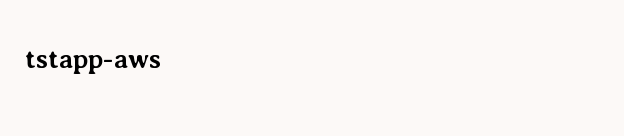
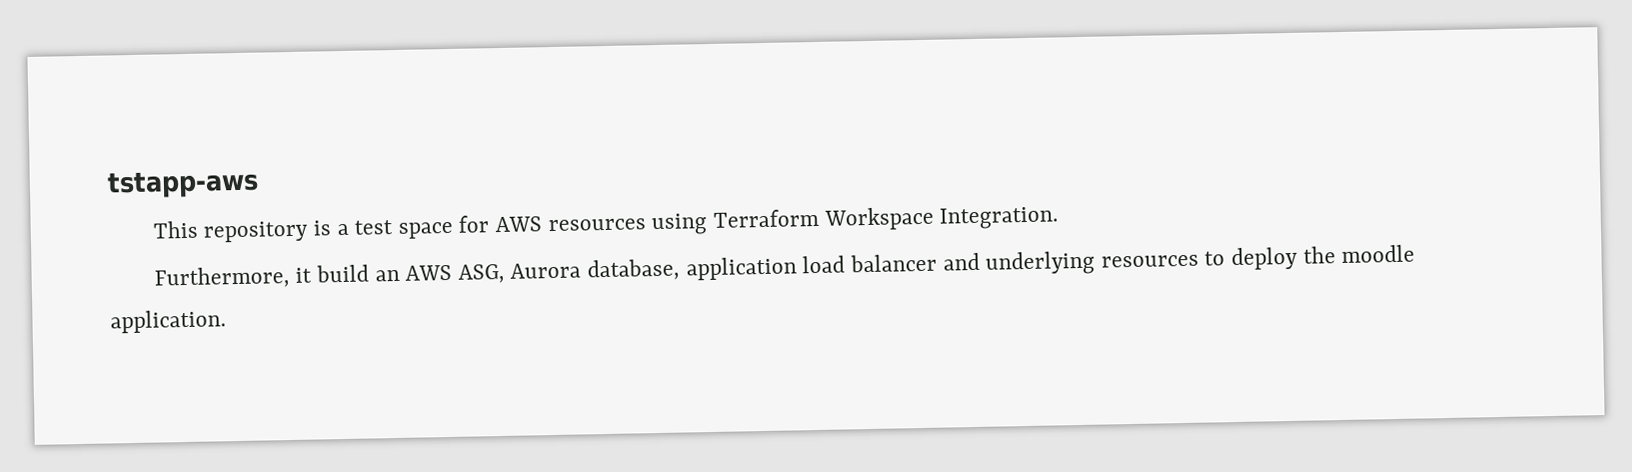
+ This repository is a test space for AWS resources using Terraform Workspace Integration.
+ Furthermore, it build an AWS ASG, Aurora database, application load balancer and underlying resources to deploy the moodle application.

